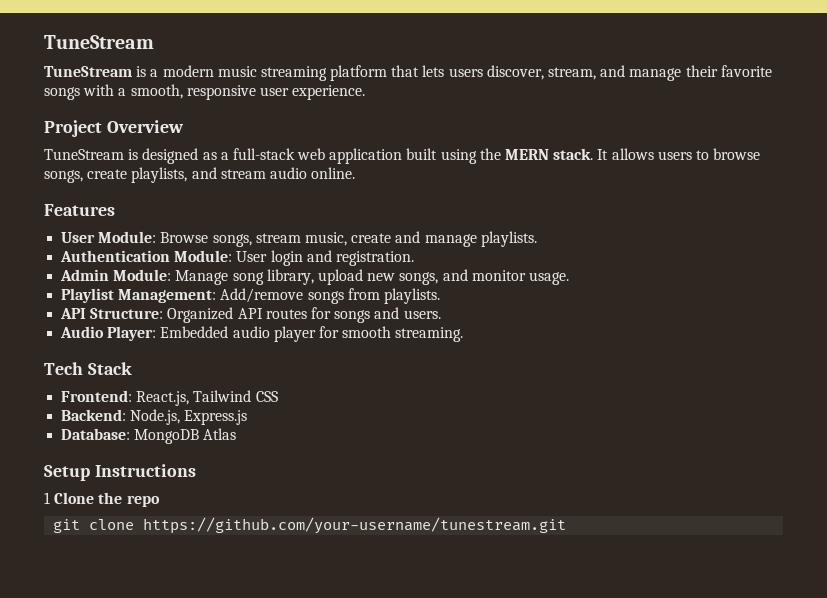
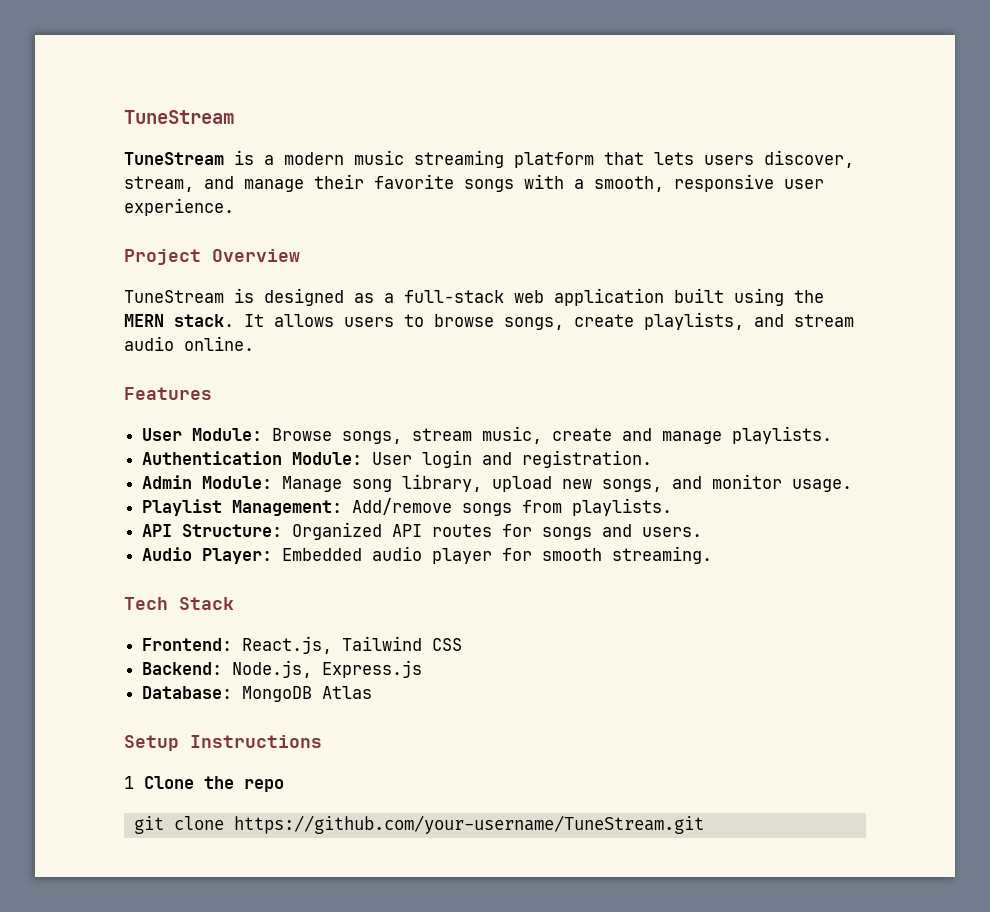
- git clone https://github.com/your-username/tunestream.git
+ git clone https://github.com/your-username/TuneStream.git

